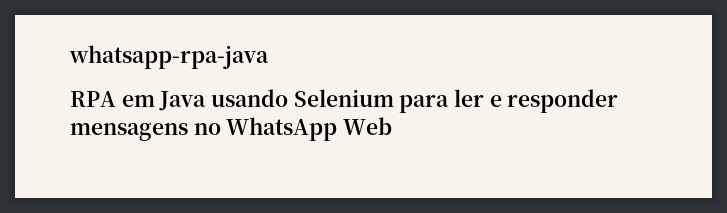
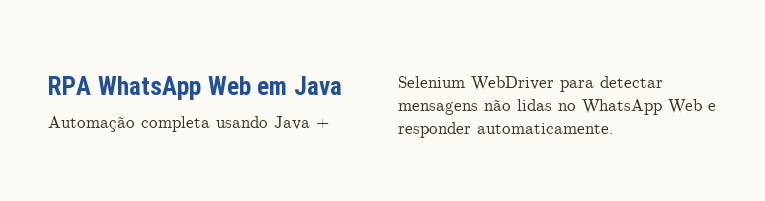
- whatsapp-rpa-java
- RPA em Java usando Selenium para ler e responder mensagens no WhatsApp Web
+ RPA WhatsApp Web em Java
+ Automação completa usando Java + Selenium WebDriver para detectar mensagens não lidas no WhatsApp Web e responder automaticamente.

